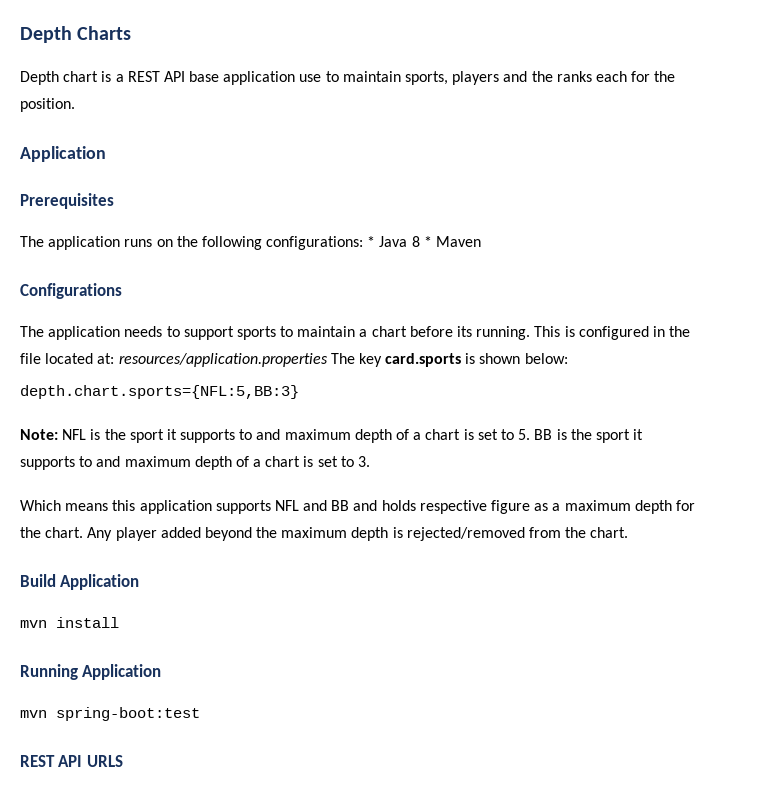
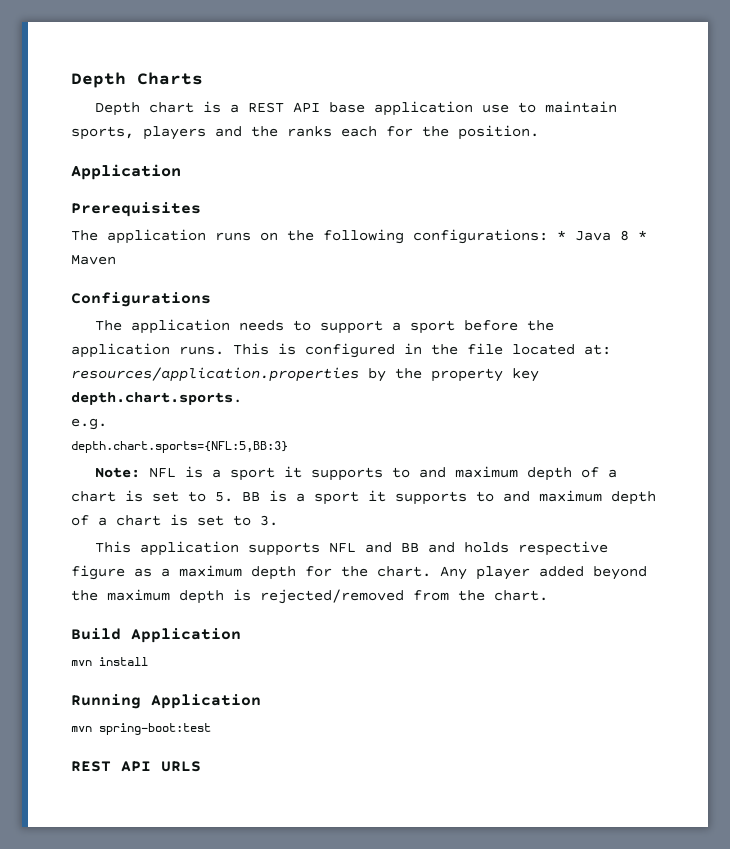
- The application needs to support sports to maintain a chart before its running.
+ The application needs to support a sport before the application runs.
- This is configured in the file located at: resources/application.properties The key card.sports is shown below:
+ This is configured in the file located at: resources/application.properties by the property key depth.chart.sports.
+ e.g.
- Note: NFL is the sport it supports to and maximum depth of a chart is set to 5. BB is the sport it supports to and maximum depth of a chart is set to 3.
+ Note: NFL is a sport it supports to and maximum depth of a chart is set to 5. BB is a sport it supports to and maximum depth of a chart is set to 3.
- Which means this application supports NFL and BB and holds respective figure as a maximum depth for the chart.
+ This application supports NFL and BB and holds respective figure as a maximum depth for the chart.

